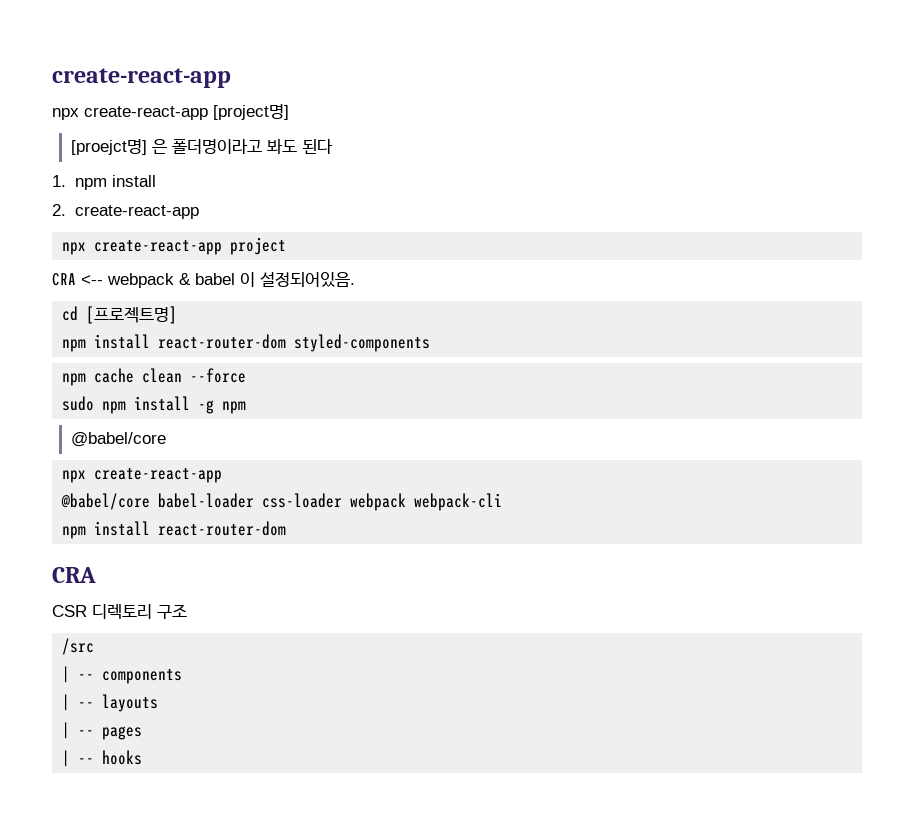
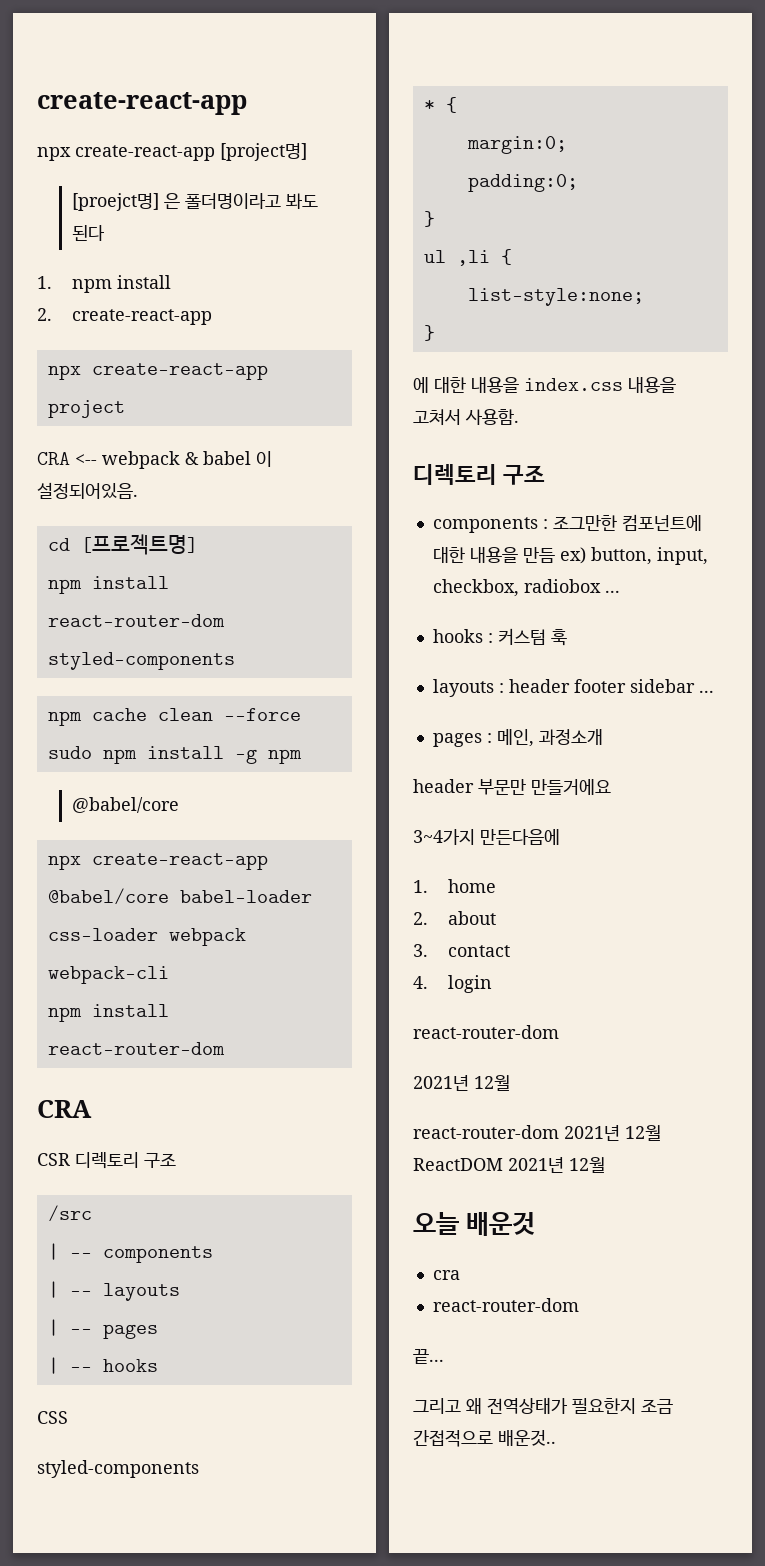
+ CSS
+ styled-components
+ * {
+ margin:0;
+ padding:0;
+ }
+ ul ,li {
+ list-style:none;
+ }
+ 에 대한 내용을 index.css 내용을 고쳐서 사용함.
+ 디렉토리 구조
+ components : 조그만한 컴포넌트에 대한 내용을 만듬 ex) button, input, checkbox, radiobox ...
+ hooks : 커스텀 훅
+ layouts : header footer sidebar ...
+ pages : 메인, 과정소개
+ header 부문만 만들거에요
+ 3~4가지 만든다음에
+ 1. home
+ 2. about
+ 3. contact
+ 4. login
+ react-router-dom
+ 2021년 12월
+ react-router-dom 2021년 12월 ReactDOM 2021년 12월
+ 오늘 배운것
+ cra
+ react-router-dom
+ 끝...
+ 그리고 왜 전역상태가 필요한지 조금 간접적으로 배운것..

